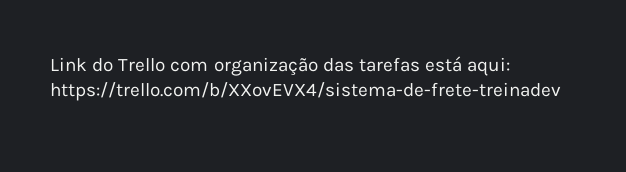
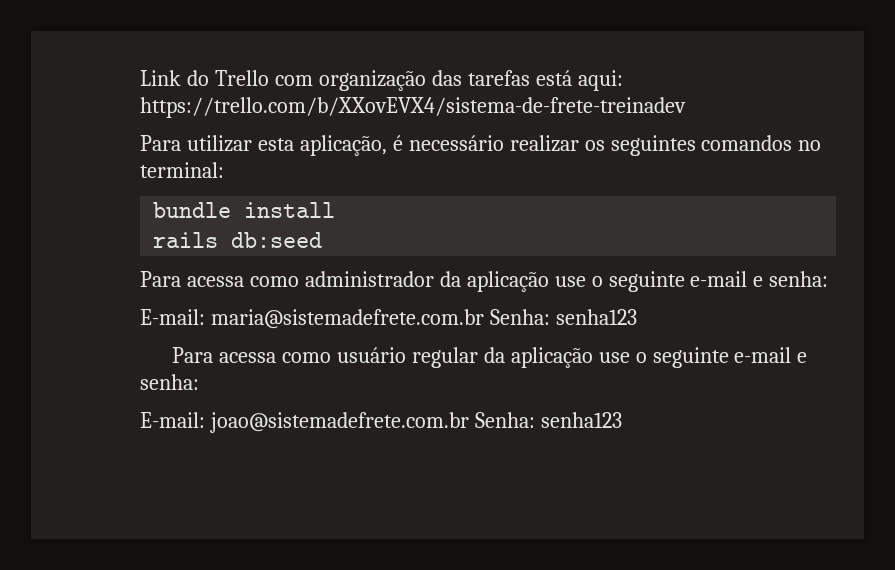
+ Para utilizar esta aplicação, é necessário realizar os seguintes comandos no terminal:
+ bundle install
+ rails db:seed
+ Para acessa como administrador da aplicação use o seguinte e-mail e senha:
+ E-mail: maria@sistemadefrete.com.br Senha: senha123
+ Para acessa como usuário regular da aplicação use o seguinte e-mail e senha:
+ E-mail: joao@sistemadefrete.com.br Senha: senha123

